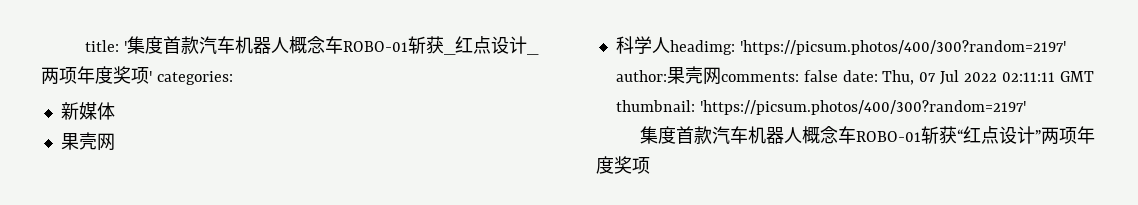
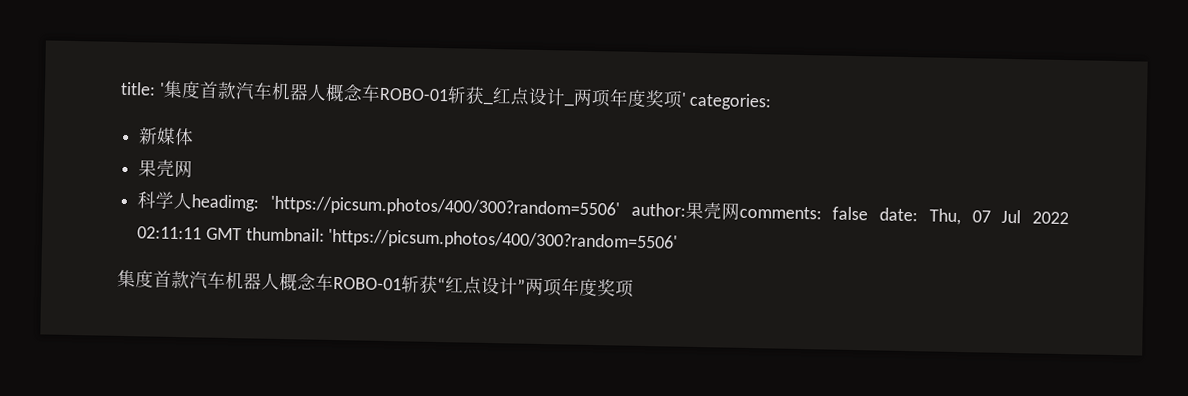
- 科学人headimg: 'https://picsum.photos/400/300?random=2197' author:果壳网comments: false date: Thu, 07 Jul 2022 02:11:11 GMT thumbnail: 'https://picsum.photos/400/300?random=2197'
+ 科学人headimg: 'https://picsum.photos/400/300?random=5506' author:果壳网comments: false date: Thu, 07 Jul 2022 02:11:11 GMT thumbnail: 'https://picsum.photos/400/300?random=5506'

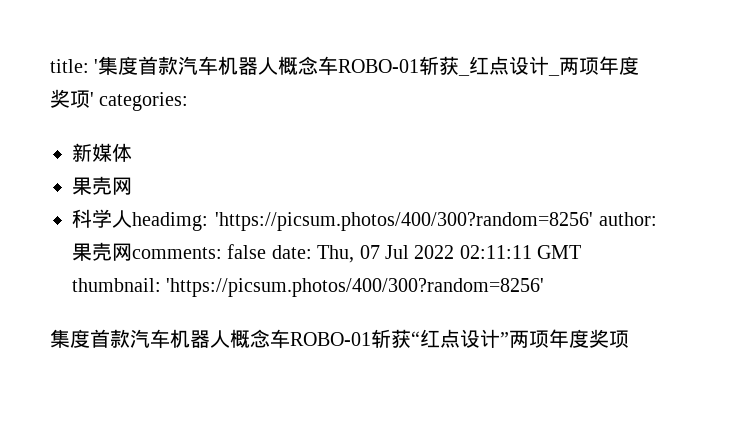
- 科学人headimg: 'https://picsum.photos/400/300?random=5506' author:果壳网comments: false date: Thu, 07 Jul 2022 02:11:11 GMT thumbnail: 'https://picsum.photos/400/300?random=5506'
+ 科学人headimg: 'https://picsum.photos/400/300?random=8256' author:果壳网comments: false date: Thu, 07 Jul 2022 02:11:11 GMT thumbnail: 'https://picsum.photos/400/300?random=8256'

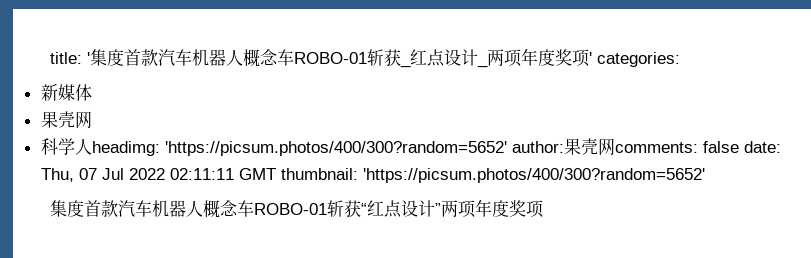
- 科学人headimg: 'https://picsum.photos/400/300?random=8256' author:果壳网comments: false date: Thu, 07 Jul 2022 02:11:11 GMT thumbnail: 'https://picsum.photos/400/300?random=8256'
+ 科学人headimg: 'https://picsum.photos/400/300?random=5652' author:果壳网comments: false date: Thu, 07 Jul 2022 02:11:11 GMT thumbnail: 'https://picsum.photos/400/300?random=5652'

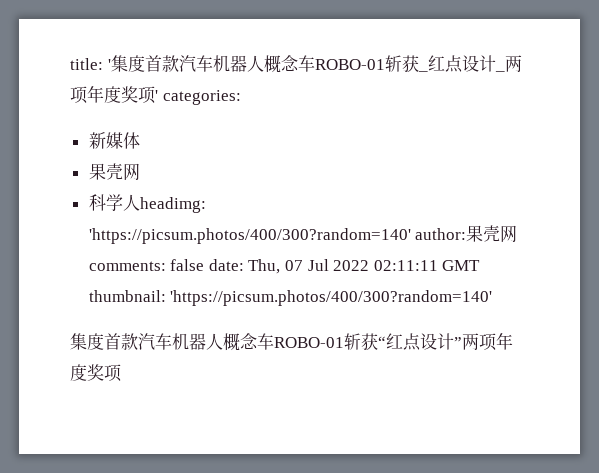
- 科学人headimg: 'https://picsum.photos/400/300?random=5652' author:果壳网comments: false date: Thu, 07 Jul 2022 02:11:11 GMT thumbnail: 'https://picsum.photos/400/300?random=5652'
+ 科学人headimg: 'https://picsum.photos/400/300?random=140' author:果壳网comments: false date: Thu, 07 Jul 2022 02:11:11 GMT thumbnail: 'https://picsum.photos/400/300?random=140'

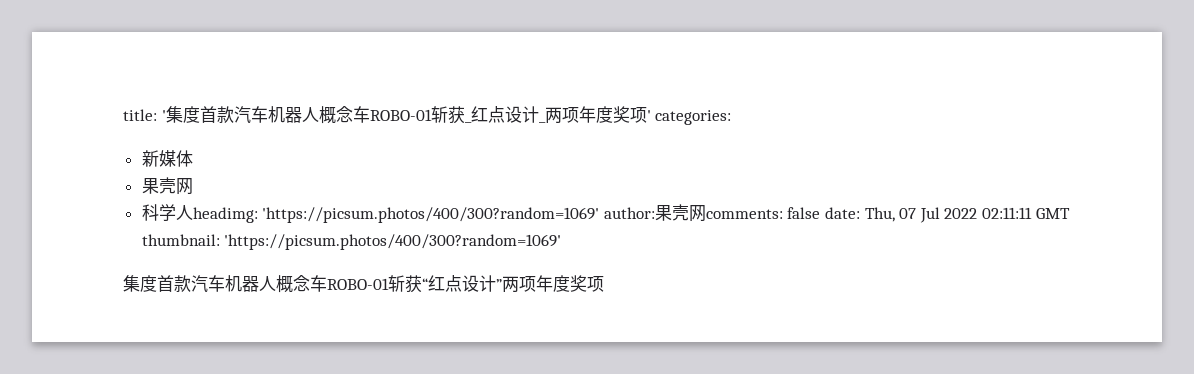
- 科学人headimg: 'https://picsum.photos/400/300?random=140' author:果壳网comments: false date: Thu, 07 Jul 2022 02:11:11 GMT thumbnail: 'https://picsum.photos/400/300?random=140'
+ 科学人headimg: 'https://picsum.photos/400/300?random=1069' author:果壳网comments: false date: Thu, 07 Jul 2022 02:11:11 GMT thumbnail: 'https://picsum.photos/400/300?random=1069'

